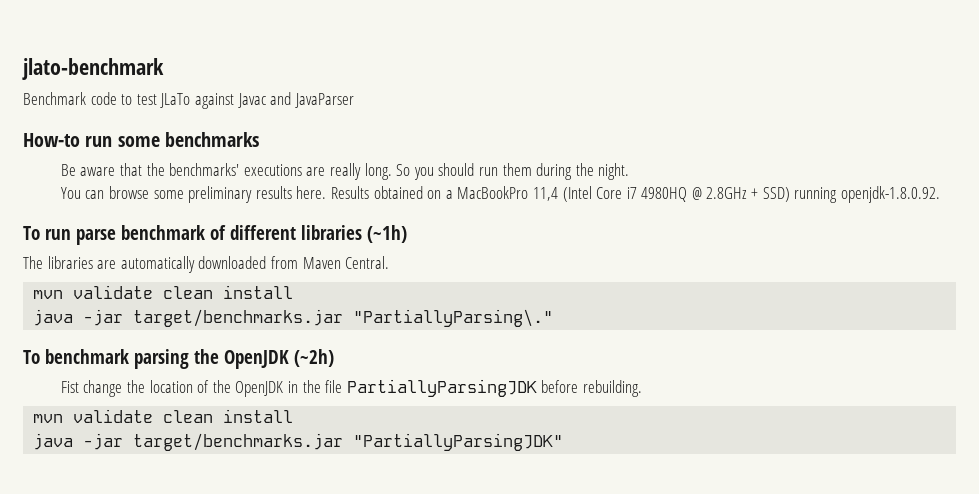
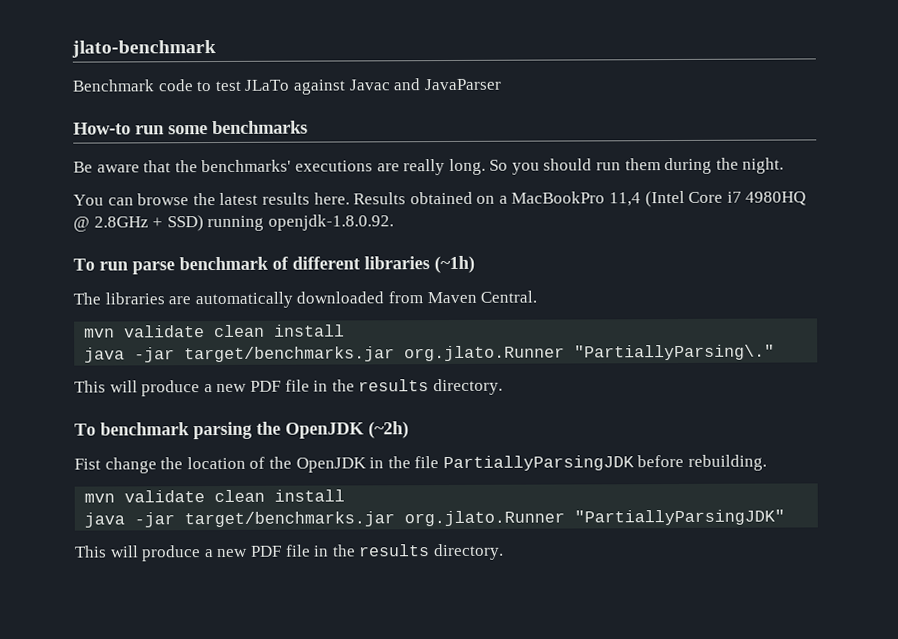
- You can browse some preliminary results here.
+ You can browse the latest results here.
- java -jar target/benchmarks.jar "PartiallyParsing\."
+ java -jar target/benchmarks.jar org.jlato.Runner "PartiallyParsing\."
+ This will produce a new PDF file in the results directory.
- java -jar target/benchmarks.jar "PartiallyParsingJDK"
+ java -jar target/benchmarks.jar org.jlato.Runner "PartiallyParsingJDK"
+ This will produce a new PDF file in the results directory.

